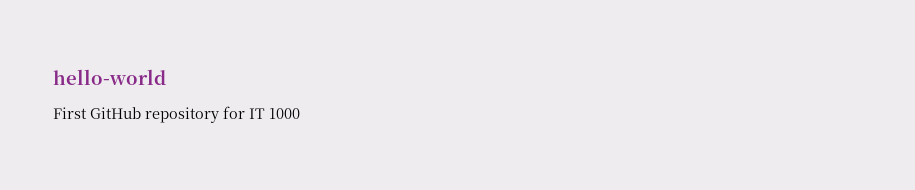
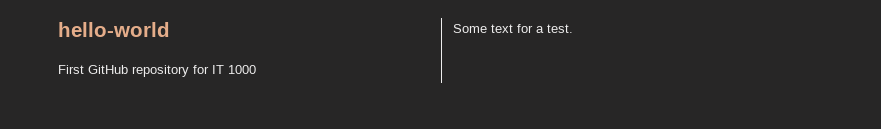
+ Some text for a test.

